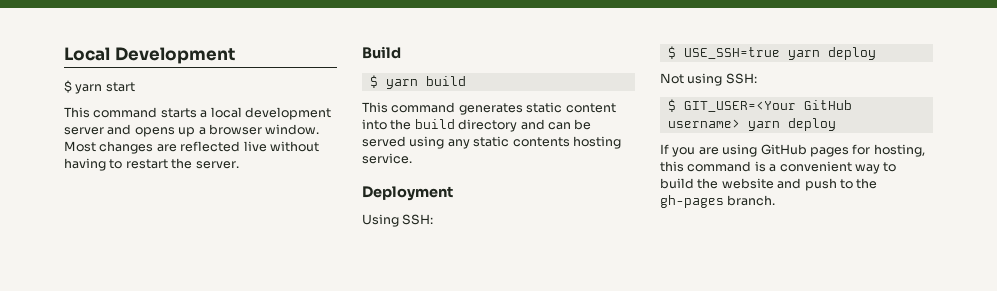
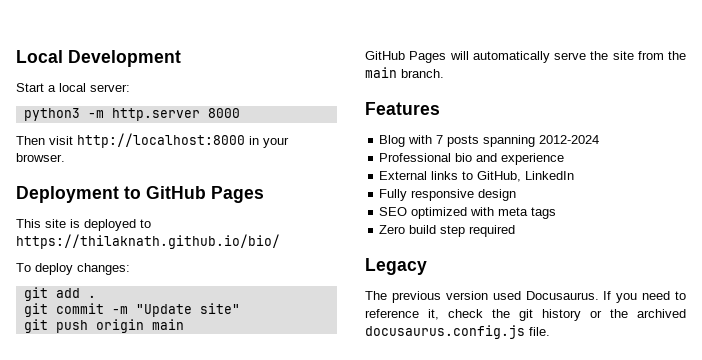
- $ yarn start
- This command starts a local development server and opens up a browser window. Most changes are reflected live without having to restart the server.
- Build
- $ yarn build
- This command generates static content into the build directory and can be served using any static contents hosting service.
- Deployment
- Using SSH:
- $ USE_SSH=true yarn deploy
- Not using SSH:
- $ GIT_USER=<Your GitHub username> yarn deploy
- If you are using GitHub pages for hosting, this command is a convenient way to build the website and push to the gh-pages branch.
+ Start a local server:
+ python3 -m http.server 8000
+ Then visit http://localhost:8000 in your browser.
+ Deployment to GitHub Pages
+ This site is deployed to https://thilaknath.github.io/bio/
+ To deploy changes:
+ git add .
+ git commit -m "Update site"
+ git push origin main
+ GitHub Pages will automatically serve the site from the main branch.
+ Features
+ Blog with 7 posts spanning 2012-2024
+ Professional bio and experience
+ External links to GitHub, LinkedIn
+ Fully responsive design
+ SEO optimized with meta tags
+ Zero build step required
+ Legacy
+ The previous version used Docusaurus. If you need to reference it, check the git history or the archived docusaurus.config.js file.

